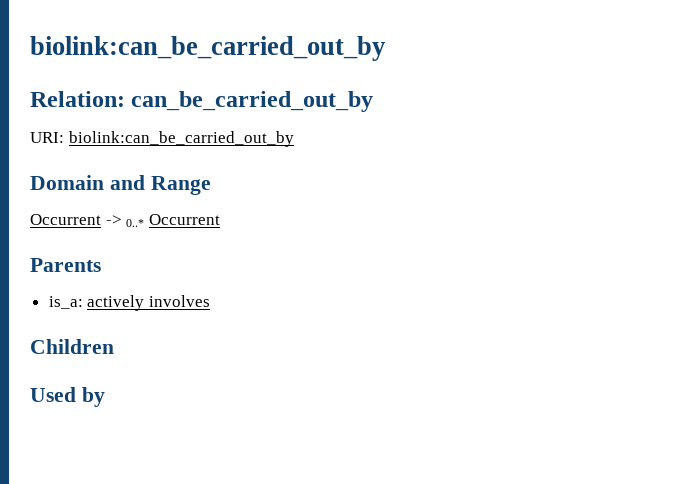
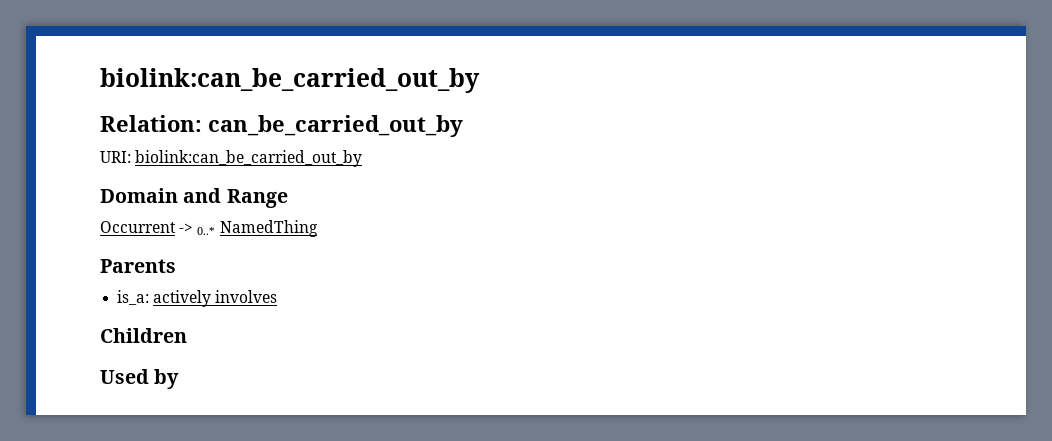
- Occurrent -> 0..* Occurrent
+ Occurrent -> 0..* NamedThing

